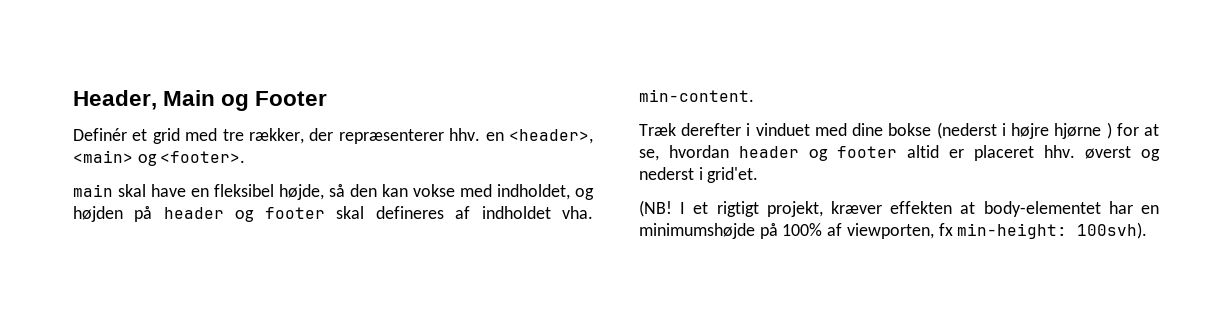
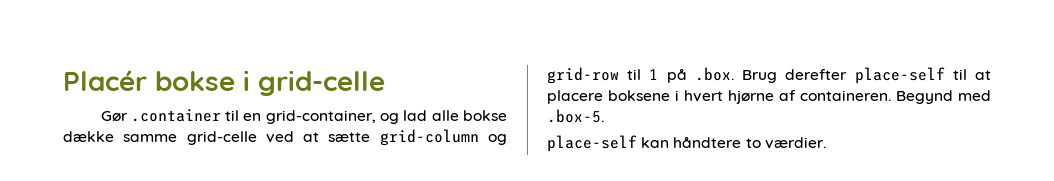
- Header, Main og Footer
- Definér et grid med tre rækker, der repræsenterer hhv. en <header>, <main> og <footer>.
- main skal have en fleksibel højde, så den kan vokse med indholdet, og højden på header og footer skal defineres af indholdet vha. min-content.
- Træk derefter i vinduet med dine bokse (nederst i højre hjørne ) for at se, hvordan header og footer altid er placeret hhv. øverst og nederst i grid'et.
- (NB! I et rigtigt projekt, kræver effekten at body-elementet har en minimumshøjde på 100% af viewporten, fx min-height: 100svh).
+ Placér bokse i grid-celle
+ Gør .container til en grid-container, og lad alle bokse dække samme grid-celle ved at sætte grid-column og grid-row til 1 på .box. Brug derefter place-self til at placere boksene i hvert hjørne af containeren. Begynd med .box-5.
+ place-self kan håndtere to værdier.

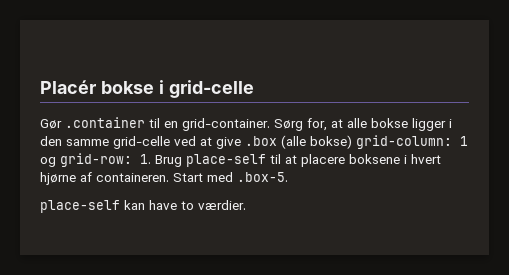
- Gør .container til en grid-container, og lad alle bokse dække samme grid-celle ved at sætte grid-column og grid-row til 1 på .box. Brug derefter place-self til at placere boksene i hvert hjørne af containeren.
+ Gør .container til en grid-container. Sørg for, at alle bokse ligger i den samme grid-celle ved at give .box (alle bokse) grid-column: 1 og grid-row: 1. Brug place-self til at placere boksene i hvert hjørne af containeren.
- Begynd med .box-5.
+ Start med .box-5.
- place-self kan håndtere to værdier.
+ place-self kan have to værdier.

